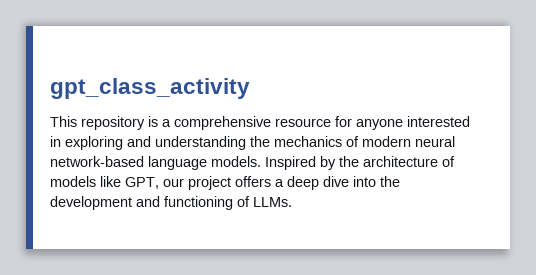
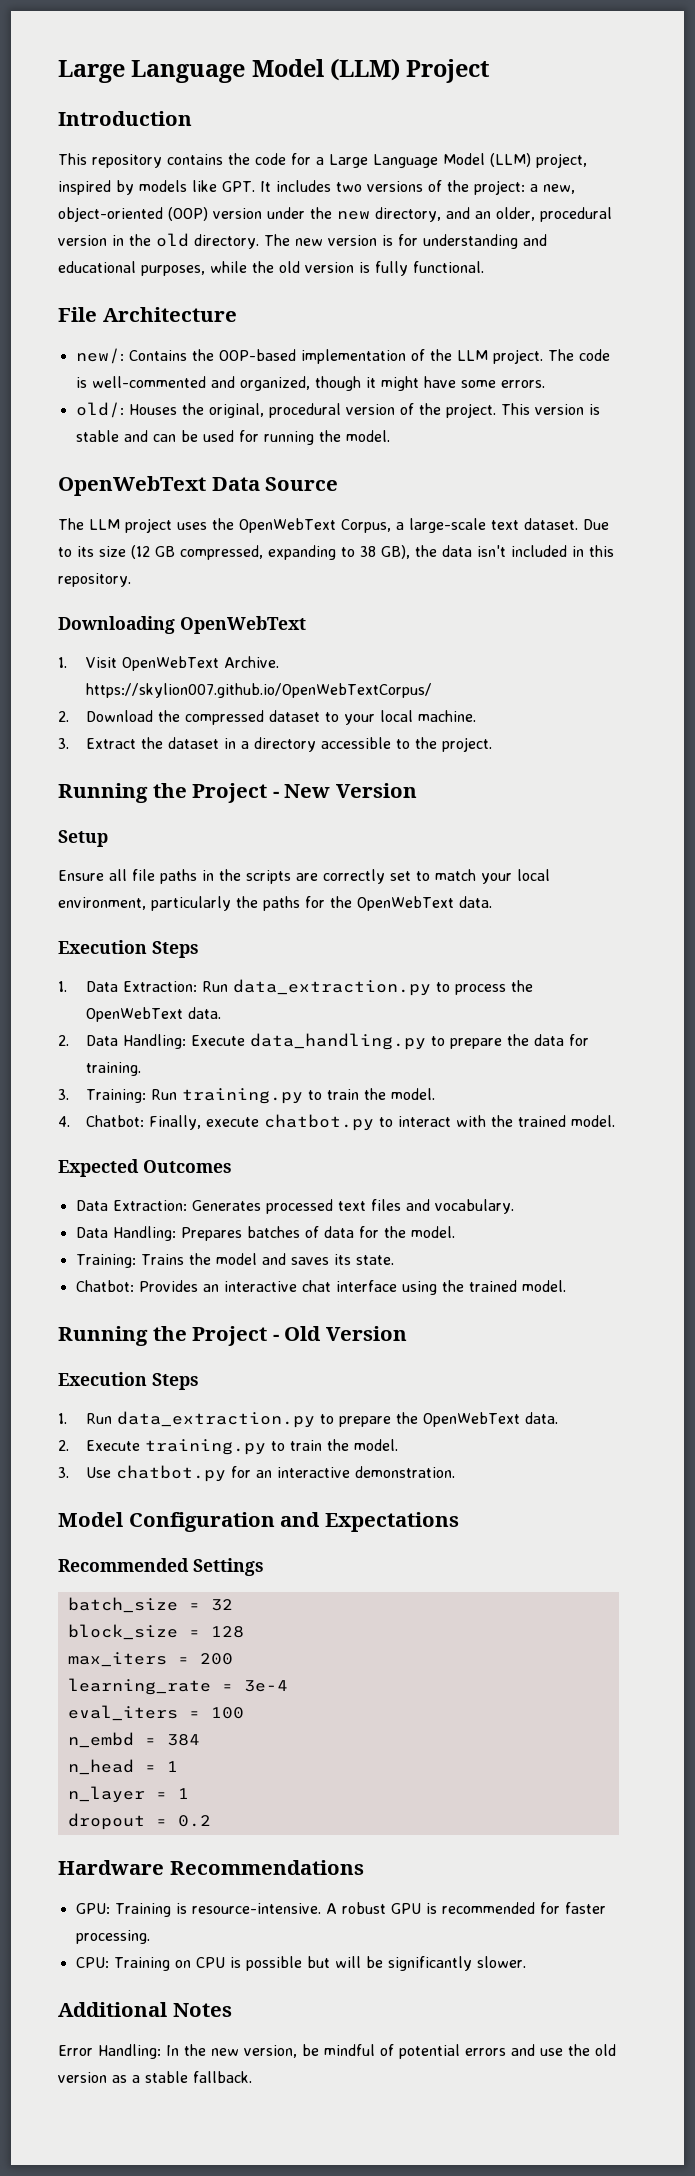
- gpt_class_activity
- This repository is a comprehensive resource for anyone interested in exploring and understanding the mechanics of modern neural network-based language models. Inspired by the architecture of models like GPT, our project offers a deep dive into the development and functioning of LLMs.
+ Large Language Model (LLM) Project
+ Introduction
+ This repository contains the code for a Large Language Model (LLM) project, inspired by models like GPT. It includes two versions of the project: a new, object-oriented (OOP) version under the new directory, and an older, procedural version in the old directory. The new version is for understanding and educational purposes, while the old version is fully functional.
+ File Architecture
+ new/: Contains the OOP-based implementation of the LLM project. The code is well-commented and organized, though it might have some errors.
+ old/: Houses the original, procedural version of the project. This version is stable and can be used for running the model.
+ OpenWebText Data Source
+ The LLM project uses the OpenWebText Corpus, a large-scale text dataset. Due to its size (12 GB compressed, expanding to 38 GB), the data isn't included in this repository.
+ Downloading OpenWebText
+ 1. Visit OpenWebText Archive. https://skylion007.github.io/OpenWebTextCorpus/
+ 2. Download the compressed dataset to your local machine.
+ 3. Extract the dataset in a directory accessible to the project.
+ Running the Project - New Version
+ Setup
+ Ensure all file paths in the scripts are correctly set to match your local environment, particularly the paths for the OpenWebText data.
+ Execution Steps
+ 1. Data Extraction: Run data_extraction.py to process the OpenWebText data.
+ 2. Data Handling: Execute data_handling.py to prepare the data for training.
+ 3. Training: Run training.py to train the model.
+ 4. Chatbot: Finally, execute chatbot.py to interact with the trained model.
+ Expected Outcomes
+ Data Extraction: Generates processed text files and vocabulary.
+ Data Handling: Prepares batches of data for the model.
+ Training: Trains the model and saves its state.
+ Chatbot: Provides an interactive chat interface using the trained model.
+ Running the Project - Old Version
+ Execution Steps
+ 1. Run data_extraction.py to prepare the OpenWebText data.
+ 2. Execute training.py to train the model.
+ 3. Use chatbot.py for an interactive demonstration.
+ Model Configuration and Expectations
+ Recommended Settings
+ batch_size = 32
+ block_size = 128
+ max_iters = 200
+ learning_rate = 3e-4
+ eval_iters = 100
+ n_embd = 384
+ n_head = 1
+ n_layer = 1
+ dropout = 0.2
+ Hardware Recommendations
+ GPU: Training is resource-intensive. A robust GPU is recommended for faster processing.
+ CPU: Training on CPU is possible but will be significantly slower.
+ Additional Notes
+ Error Handling: In the new version, be mindful of potential errors and use the old version as a stable fallback.

